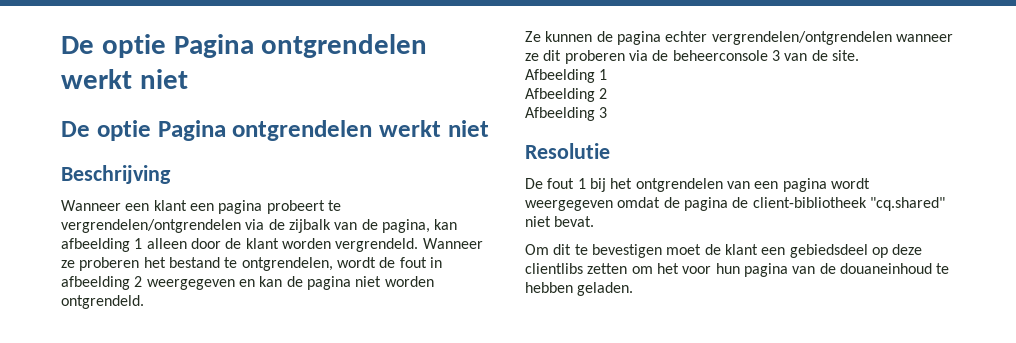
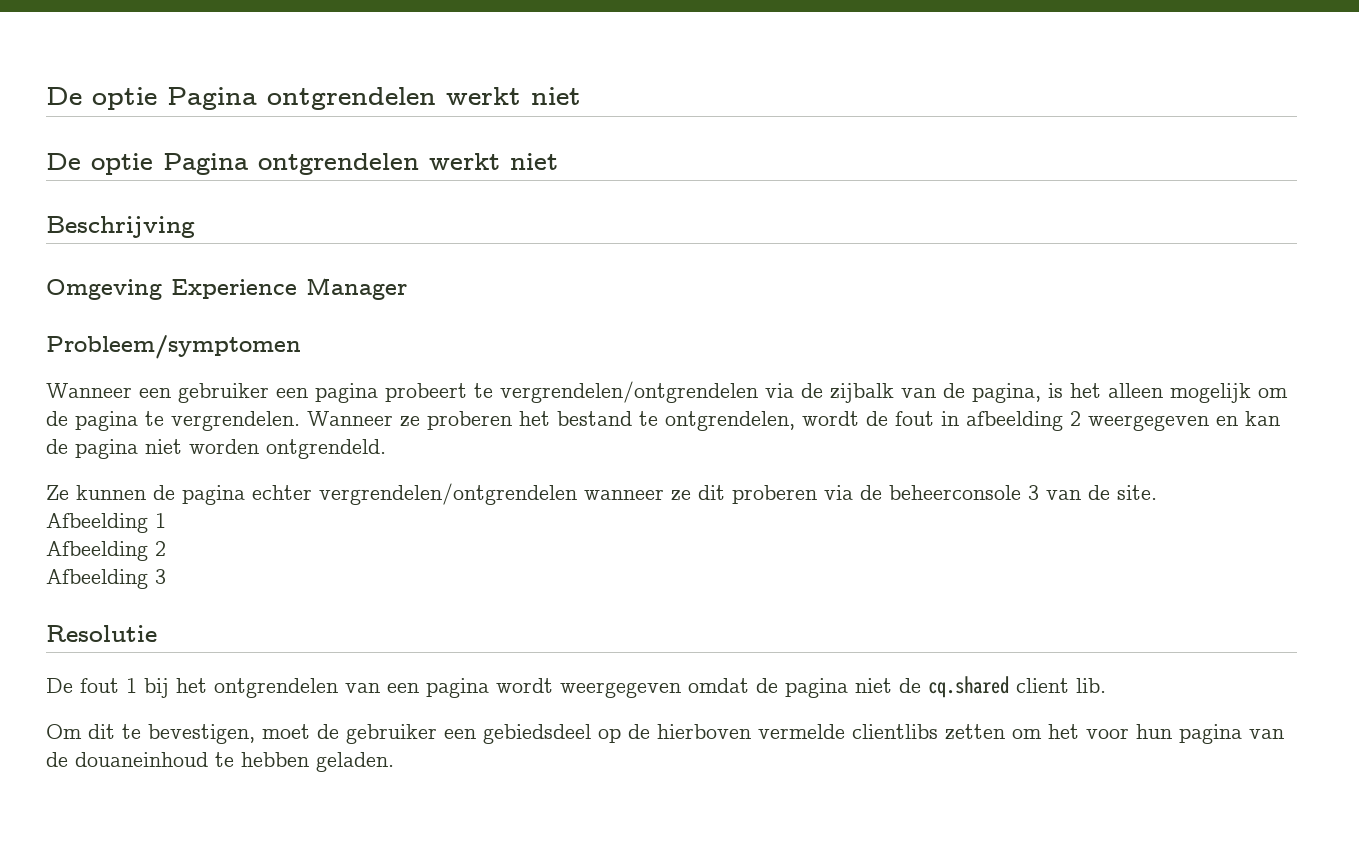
+ Omgeving Experience Manager
+ Probleem/symptomen
- Wanneer een klant een pagina probeert te vergrendelen/ontgrendelen via de zijbalk van de pagina, kan afbeelding 1 alleen door de klant worden vergrendeld.
+ Wanneer een gebruiker een pagina probeert te vergrendelen/ontgrendelen via de zijbalk van de pagina, is het alleen mogelijk om de pagina te vergrendelen.
- De fout 1 bij het ontgrendelen van een pagina wordt weergegeven omdat de pagina de client-bibliotheek "cq.shared" niet bevat.
+ De fout 1 bij het ontgrendelen van een pagina wordt weergegeven omdat de pagina niet de cq.shared client lib.
- Om dit te bevestigen moet de klant een gebiedsdeel op deze clientlibs zetten om het voor hun pagina van de douaneinhoud te hebben geladen.
+ Om dit te bevestigen, moet de gebruiker een gebiedsdeel op de hierboven vermelde clientlibs zetten om het voor hun pagina van de douaneinhoud te hebben geladen.

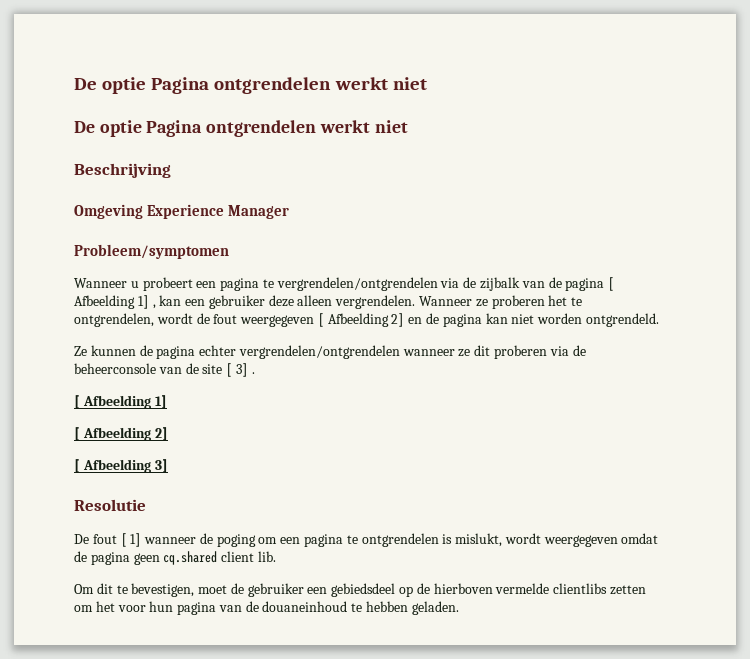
- Wanneer een gebruiker een pagina probeert te vergrendelen/ontgrendelen via de zijbalk van de pagina, is het alleen mogelijk om de pagina te vergrendelen.
+ Wanneer u probeert een pagina te vergrendelen/ontgrendelen via de zijbalk van de pagina [ Afbeelding 1] , kan een gebruiker deze alleen vergrendelen.
- Wanneer ze proberen het bestand te ontgrendelen, wordt de fout in afbeelding 2 weergegeven en kan de pagina niet worden ontgrendeld.
+ Wanneer ze proberen het te ontgrendelen, wordt de fout weergegeven [ Afbeelding 2] en de pagina kan niet worden ontgrendeld.
- Ze kunnen de pagina echter vergrendelen/ontgrendelen wanneer ze dit proberen via de beheerconsole 3 van de site.
- Afbeelding 1
- Afbeelding 2
- Afbeelding 3
+ Ze kunnen de pagina echter vergrendelen/ontgrendelen wanneer ze dit proberen via de beheerconsole van de site [ 3] .
+ [ Afbeelding 1]
+ [ Afbeelding 2]
+ [ Afbeelding 3]
  Resolutie
- De fout 1 bij het ontgrendelen van een pagina wordt weergegeven omdat de pagina niet de cq.shared client lib.
+ De fout [ 1] wanneer de poging om een pagina te ontgrendelen is mislukt, wordt weergegeven omdat de pagina geen cq.shared client lib.

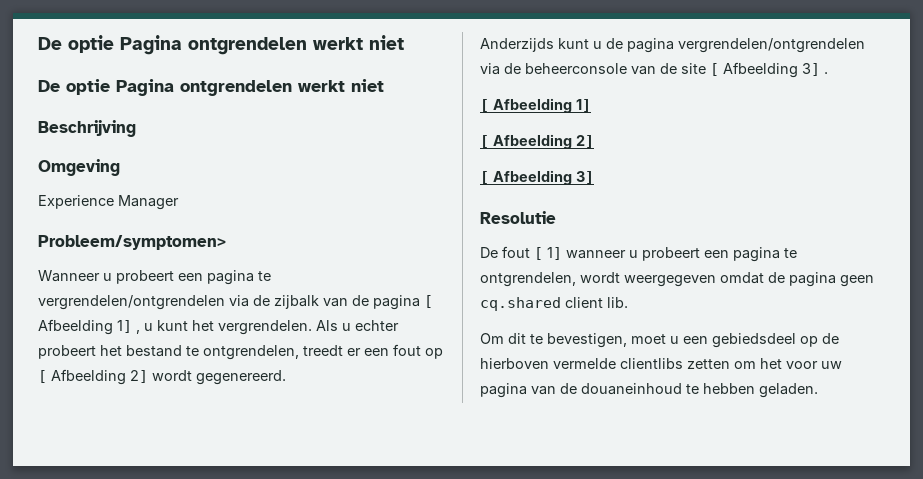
- Omgeving Experience Manager
+ Omgeving
+ Experience Manager
- Probleem/symptomen
+ Probleem/symptomen>
- Wanneer u probeert een pagina te vergrendelen/ontgrendelen via de zijbalk van de pagina [ Afbeelding 1] , kan een gebruiker deze alleen vergrendelen. Wanneer ze proberen het te ontgrendelen, wordt de fout weergegeven [ Afbeelding 2] en de pagina kan niet worden ontgrendeld.
- Ze kunnen de pagina echter vergrendelen/ontgrendelen wanneer ze dit proberen via de beheerconsole van de site [ 3] .
+ Wanneer u probeert een pagina te vergrendelen/ontgrendelen via de zijbalk van de pagina [ Afbeelding 1] , u kunt het vergrendelen. Als u echter probeert het bestand te ontgrendelen, treedt er een fout op [ Afbeelding 2] wordt gegenereerd.
+ Anderzijds kunt u de pagina vergrendelen/ontgrendelen via de beheerconsole van de site [ Afbeelding 3] .
- De fout [ 1] wanneer de poging om een pagina te ontgrendelen is mislukt, wordt weergegeven omdat de pagina geen cq.shared client lib.
+ De fout [ 1] wanneer u probeert een pagina te ontgrendelen, wordt weergegeven omdat de pagina geen cq.shared client lib.
- Om dit te bevestigen, moet de gebruiker een gebiedsdeel op de hierboven vermelde clientlibs zetten om het voor hun pagina van de douaneinhoud te hebben geladen.
+ Om dit te bevestigen, moet u een gebiedsdeel op de hierboven vermelde clientlibs zetten om het voor uw pagina van de douaneinhoud te hebben geladen.

